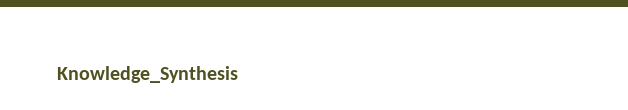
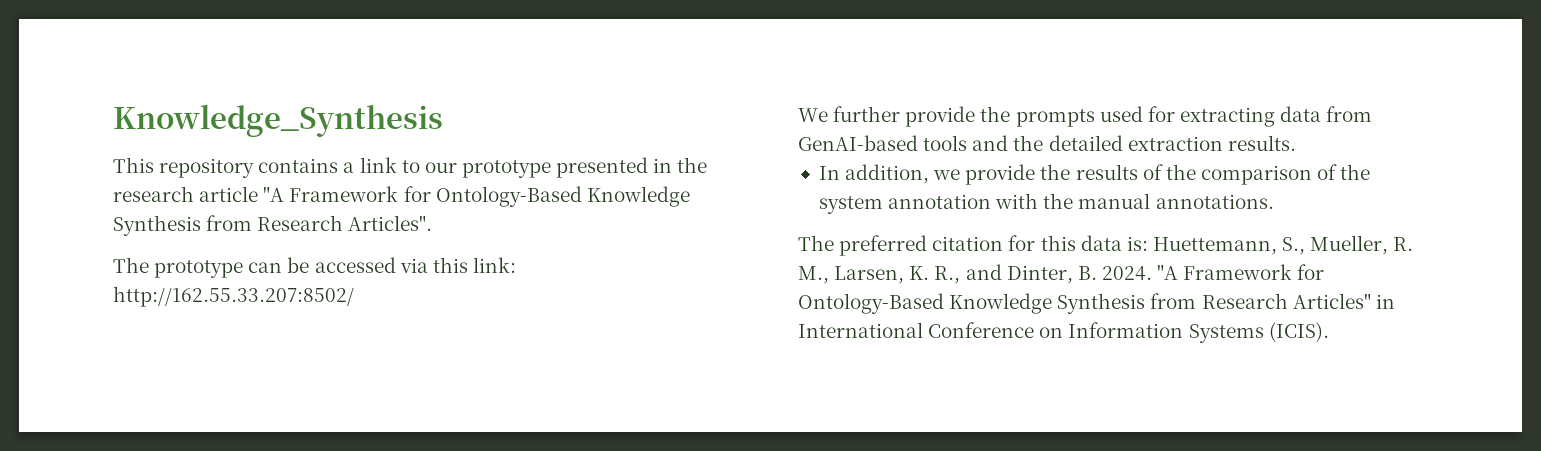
+ This repository contains a link to our prototype presented in the research article "A Framework for Ontology-Based Knowledge Synthesis from Research Articles".
+ The prototype can be accessed via this link: http://162.55.33.207:8502/
+ We further provide the prompts used for extracting data from GenAI-based tools and the detailed extraction results.
+ In addition, we provide the results of the comparison of the system annotation with the manual annotations.
+ The preferred citation for this data is: Huettemann, S., Mueller, R. M., Larsen, K. R., and Dinter, B. 2024. "A Framework for Ontology-Based Knowledge Synthesis from Research Articles" in International Conference on Information Systems (ICIS).

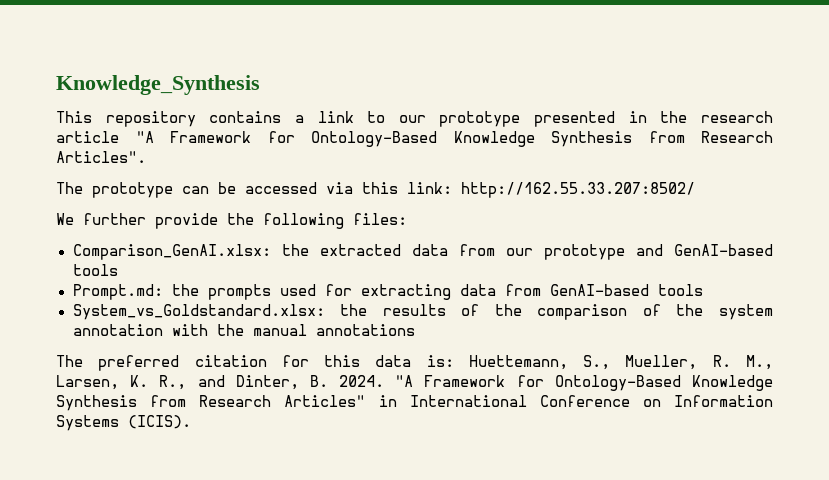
- We further provide the prompts used for extracting data from GenAI-based tools and the detailed extraction results.
- In addition, we provide the results of the comparison of the system annotation with the manual annotations.
+ We further provide the following files:
+ Comparison_GenAI.xlsx: the extracted data from our prototype and GenAI-based tools
+ Prompt.md: the prompts used for extracting data from GenAI-based tools
+ System_vs_Goldstandard.xlsx: the results of the comparison of the system annotation with the manual annotations

